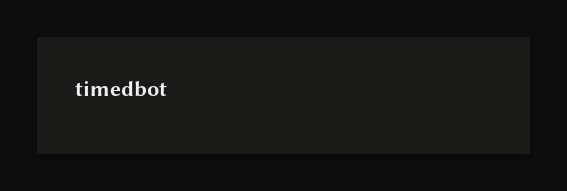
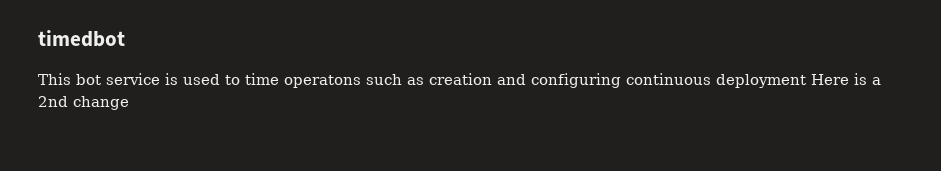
+ This bot service is used to time operatons such as creation and configuring continuous deployment Here is a 2nd change

